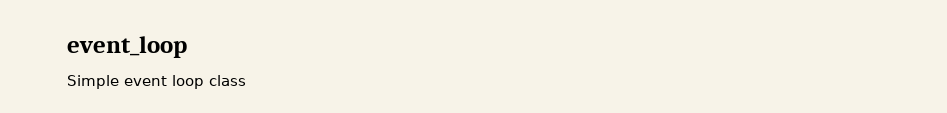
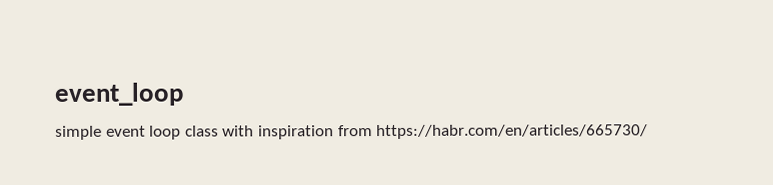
- Simple event loop class
+ simple event loop class with inspiration from https://habr.com/en/articles/665730/

